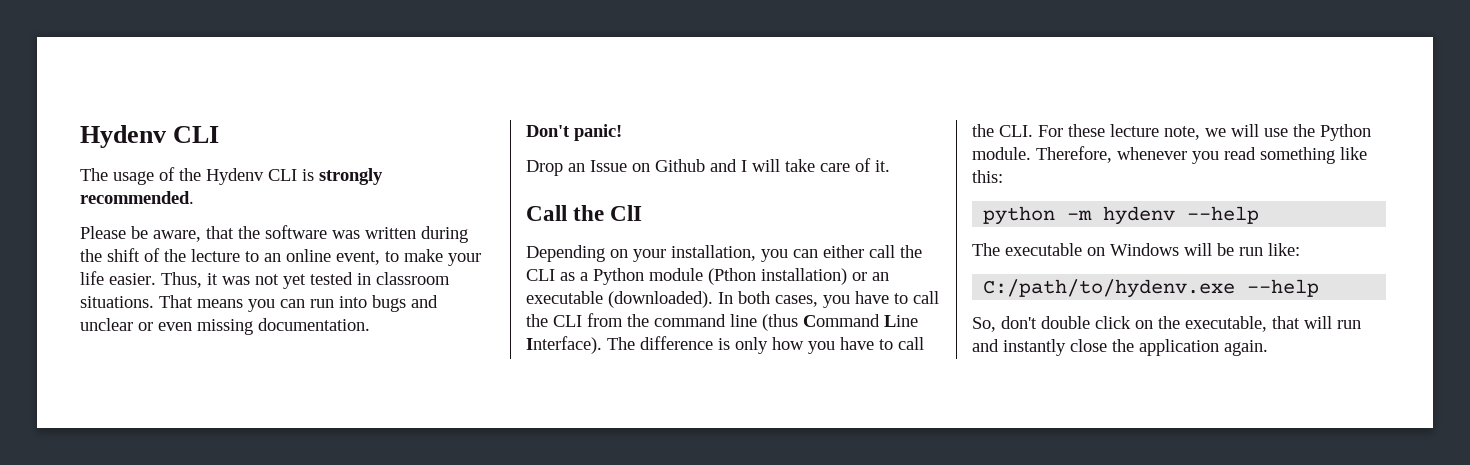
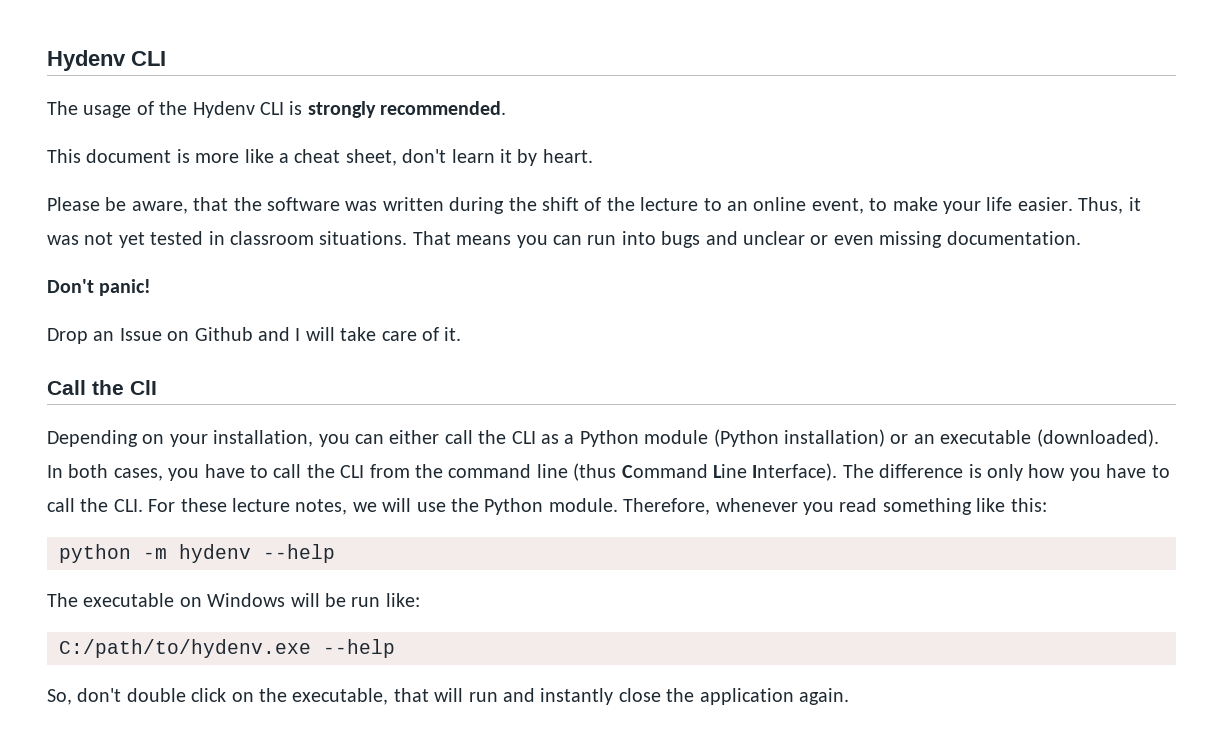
+ This document is more like a cheat sheet, don't learn it by heart.
- Depending on your installation, you can either call the CLI as a Python module (Pthon installation) or an executable (downloaded).
+ Depending on your installation, you can either call the CLI as a Python module (Python installation) or an executable (downloaded).
- The difference is only how you have to call the CLI. For these lecture note, we will use the Python module.
+ The difference is only how you have to call the CLI. For these lecture notes, we will use the Python module.

